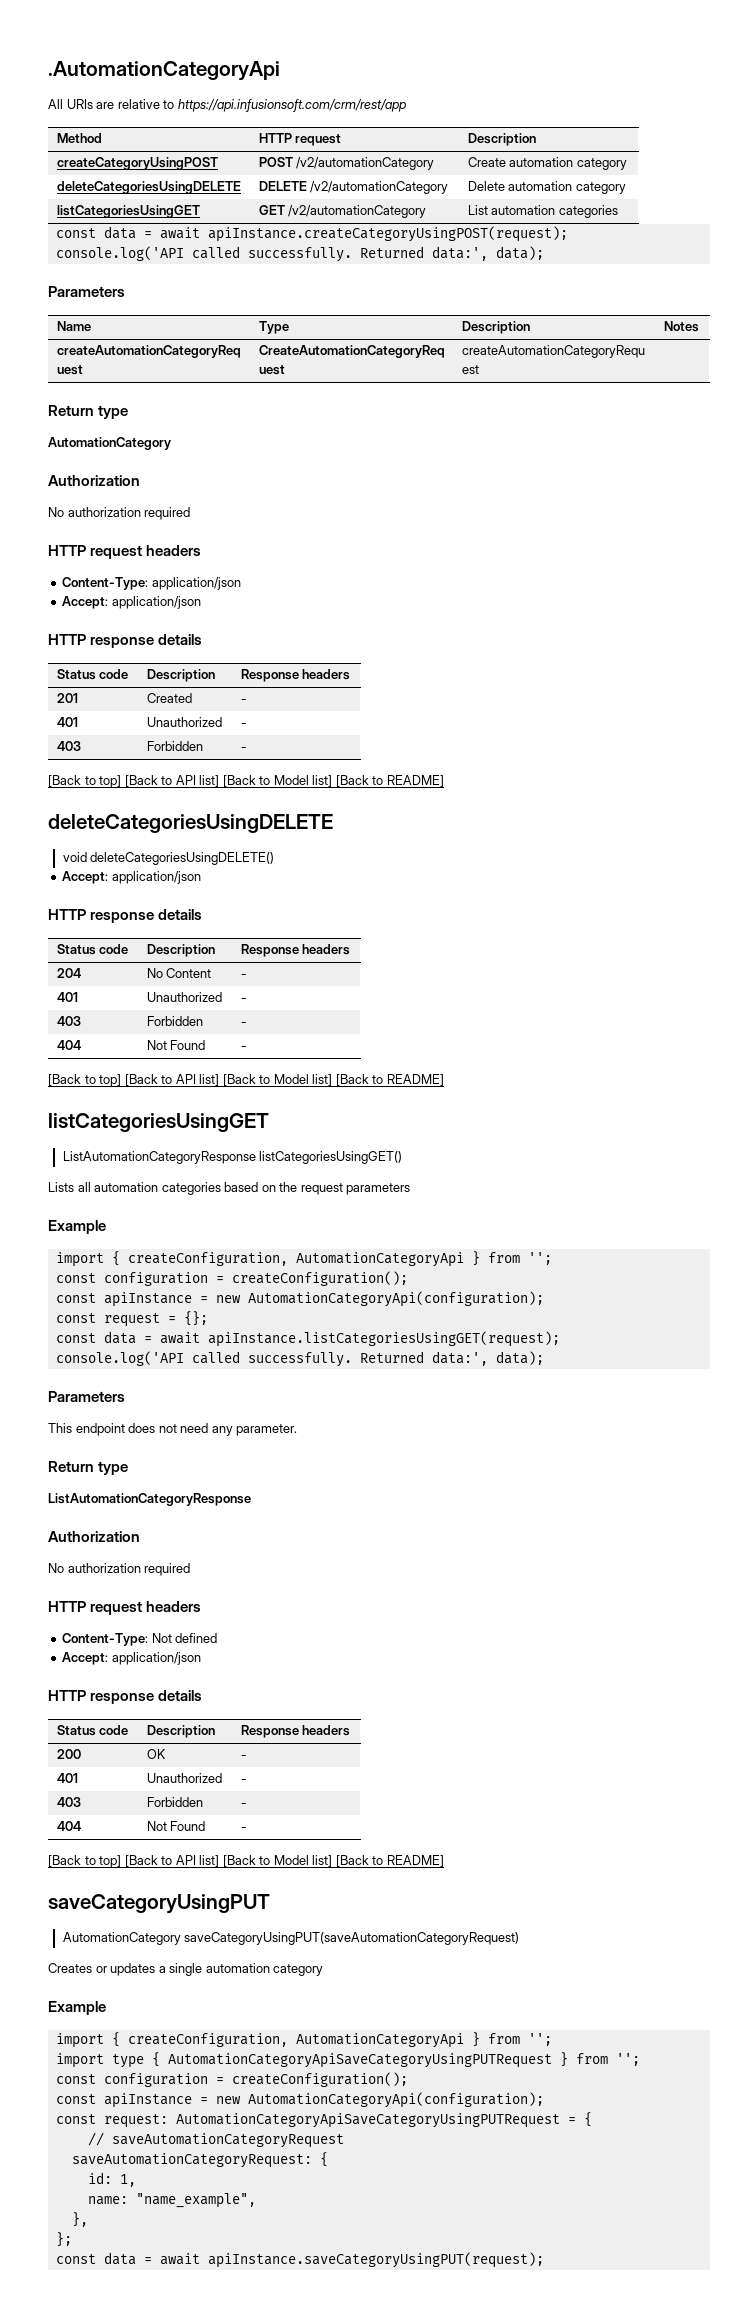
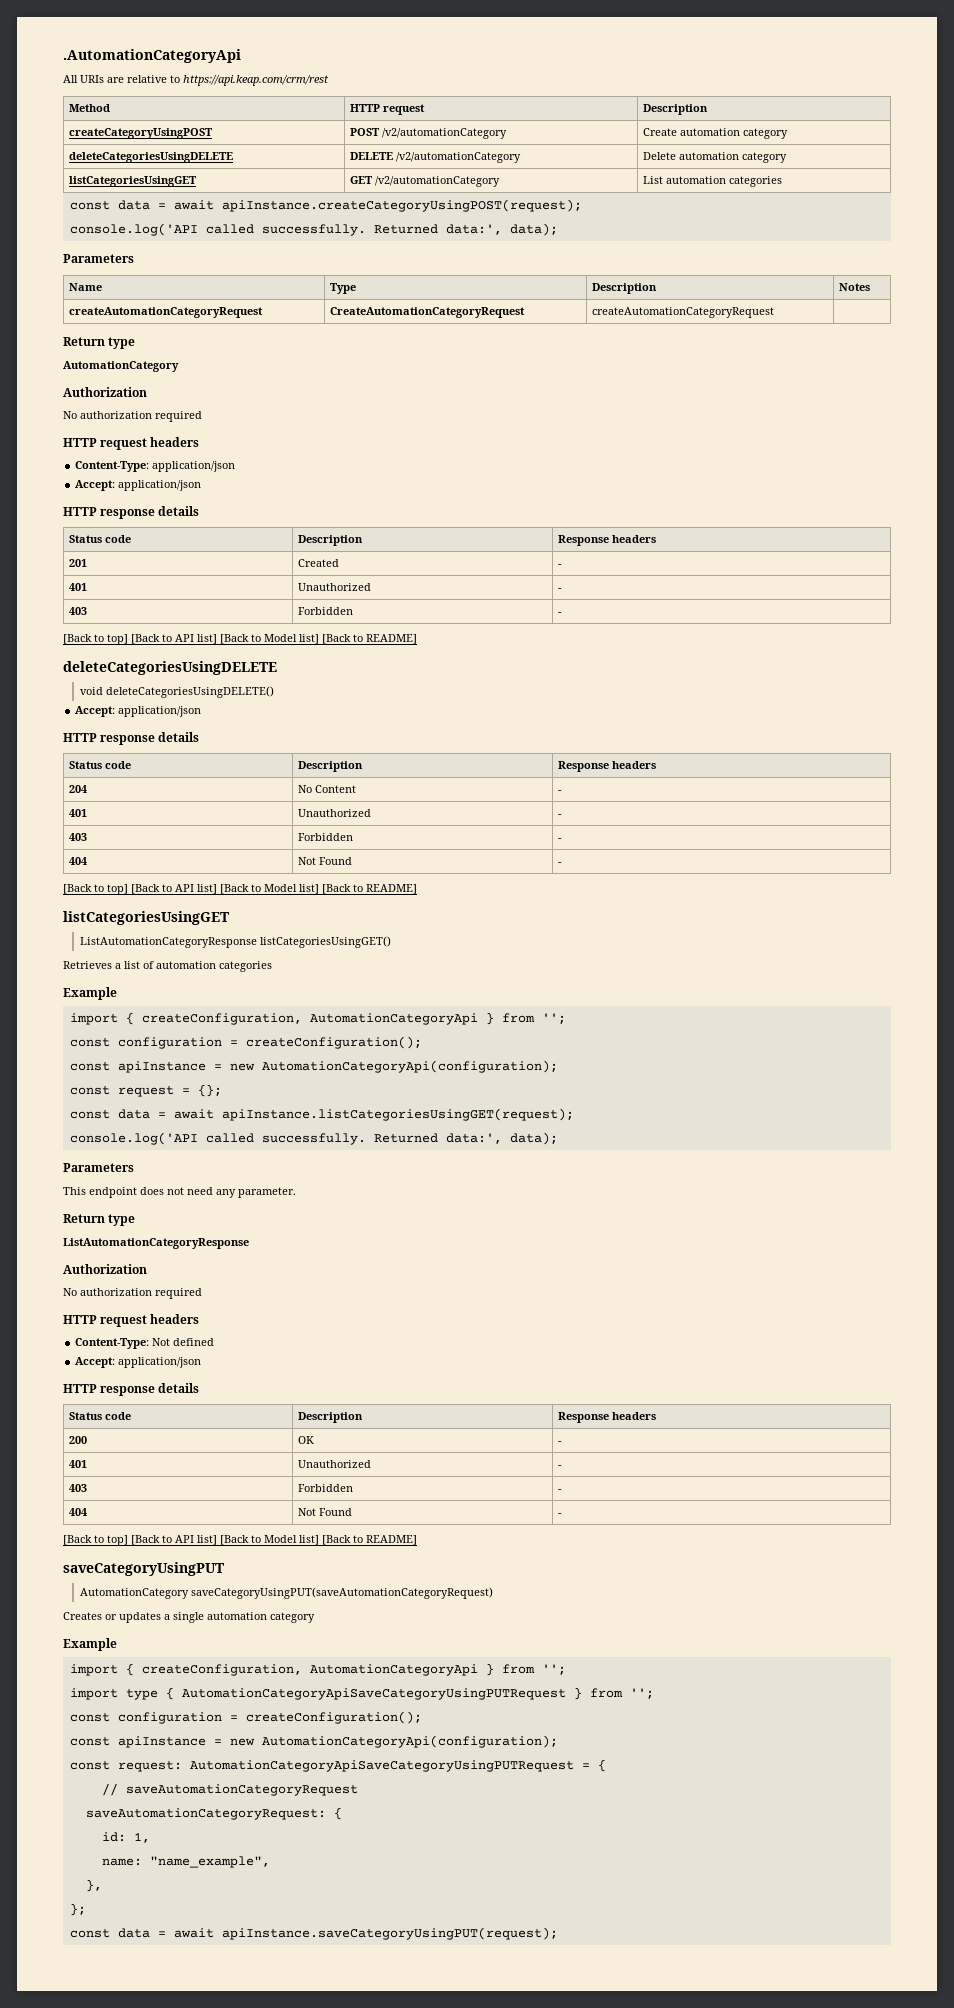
- All URIs are relative to https://api.infusionsoft.com/crm/rest/app
+ All URIs are relative to https://api.keap.com/crm/rest
- Lists all automation categories based on the request parameters
+ Retrieves a list of automation categories

